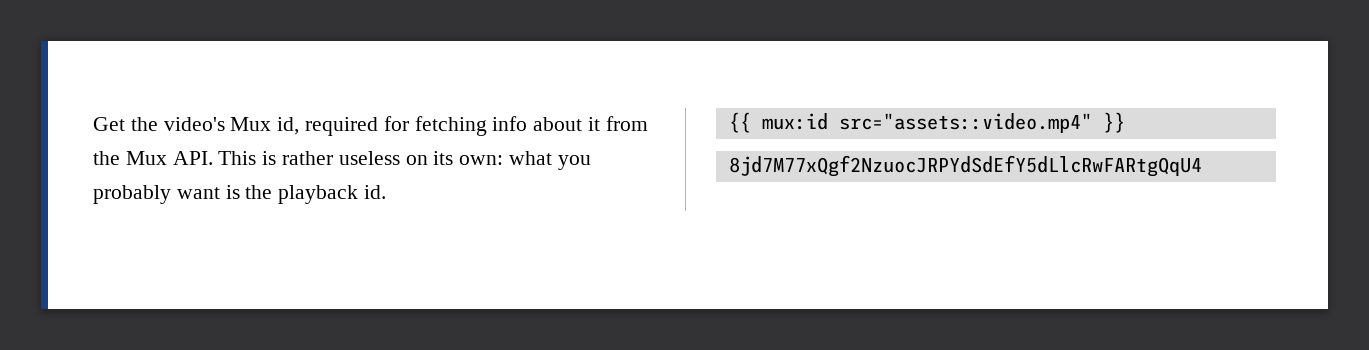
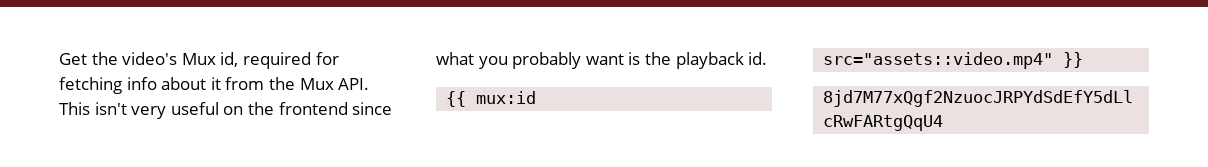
- Get the video's Mux id, required for fetching info about it from the Mux API. This is rather useless on its own: what you probably want is the playback id.
+ Get the video's Mux id, required for fetching info about it from the Mux API. This isn't very useful on the frontend since what you probably want is the playback id.

